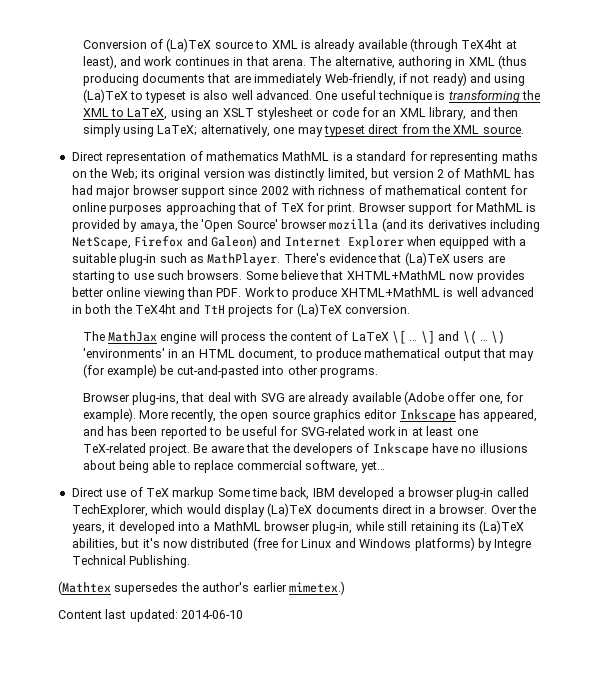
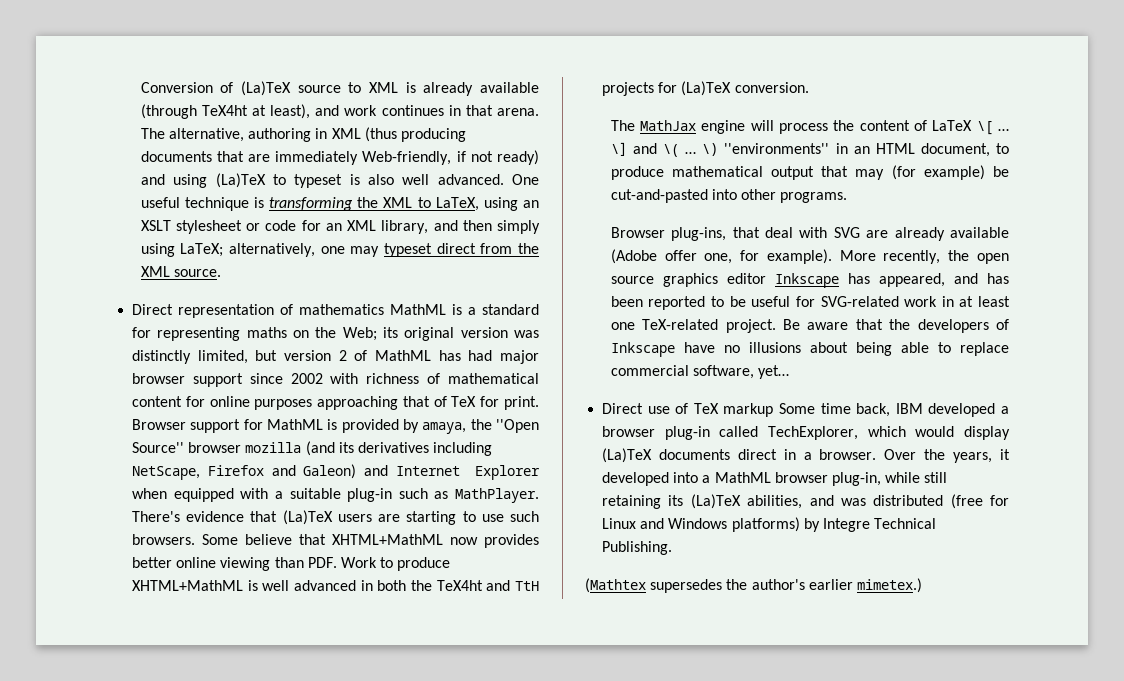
- Browser support for MathML is provided by amaya, the 'Open Source' browser mozilla (and its derivatives including NetScape, Firefox and Galeon) and Internet Explorer when equipped with a suitable plug-in such as MathPlayer.
+ Browser support for MathML is provided by amaya, the ''Open Source'' browser mozilla (and its derivatives including NetScape, Firefox and Galeon) and Internet Explorer when equipped with a suitable plug-in such as MathPlayer.
- \) 'environments' in an HTML document, to produce mathematical output that may (for example) be cut-and-pasted into other programs.
+ \) ''environments'' in an HTML document, to produce mathematical output that may (for example) be cut-and-pasted into other programs.
- Over the years, it developed into a MathML browser plug-in, while still retaining its (La)TeX abilities, but it's now distributed (free for Linux and Windows platforms) by Integre Technical Publishing.
+ Over the years, it developed into a MathML browser plug-in, while still retaining its (La)TeX abilities, and was distributed (free for Linux and Windows platforms) by Integre Technical Publishing.
- Content last updated: 2014-06-10

